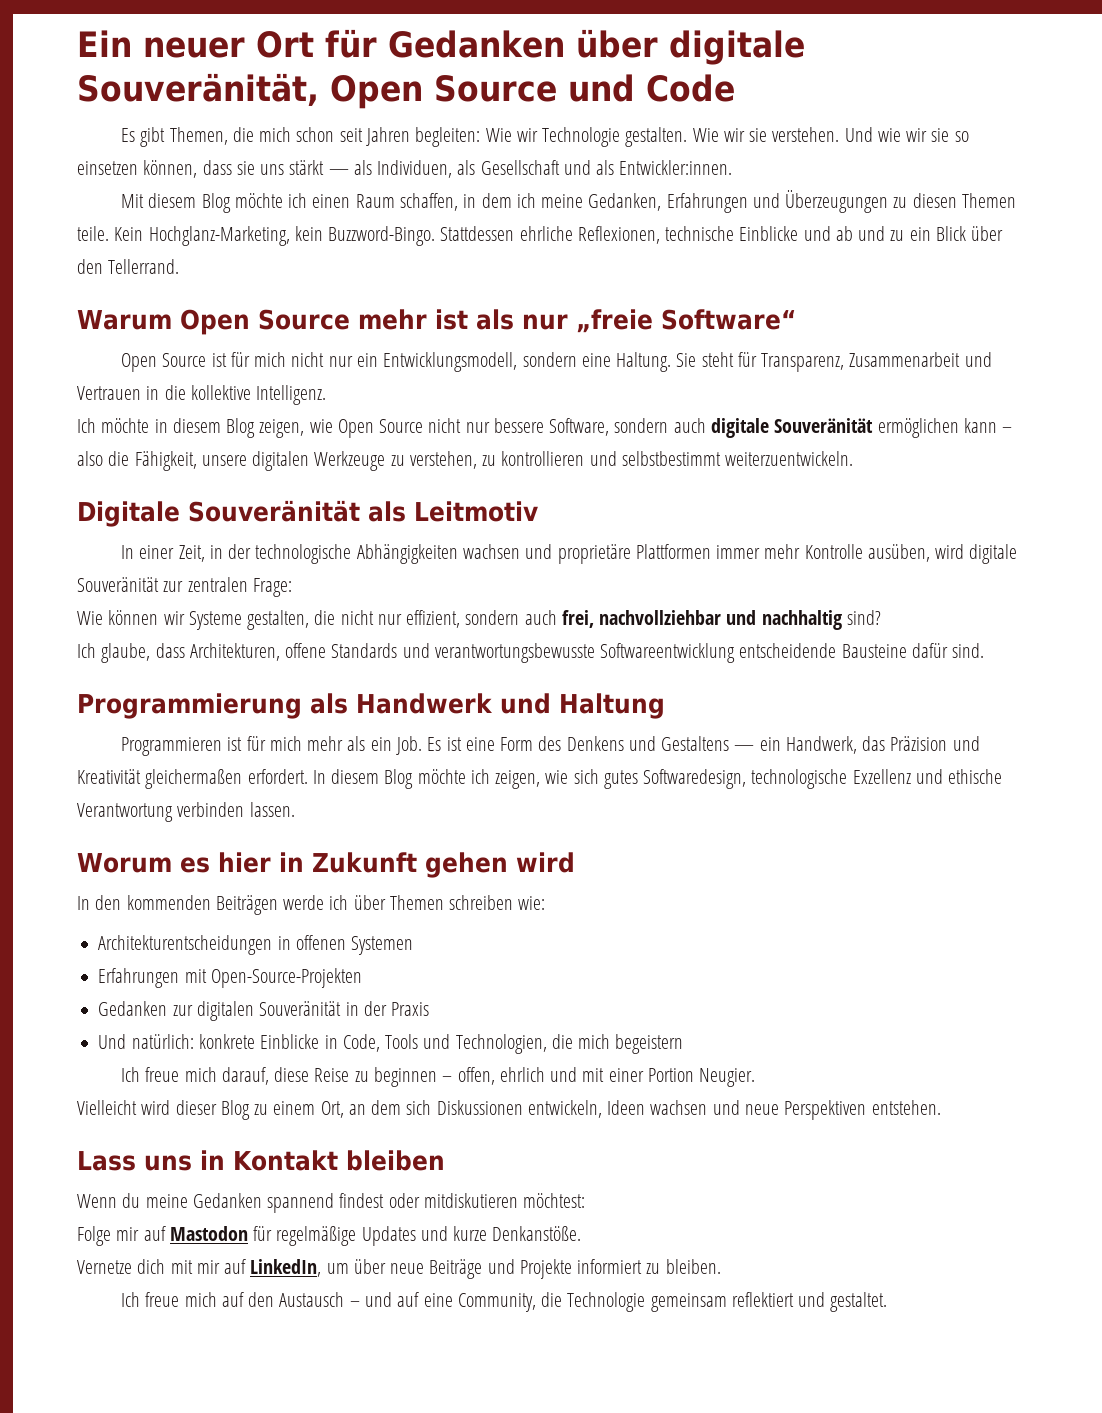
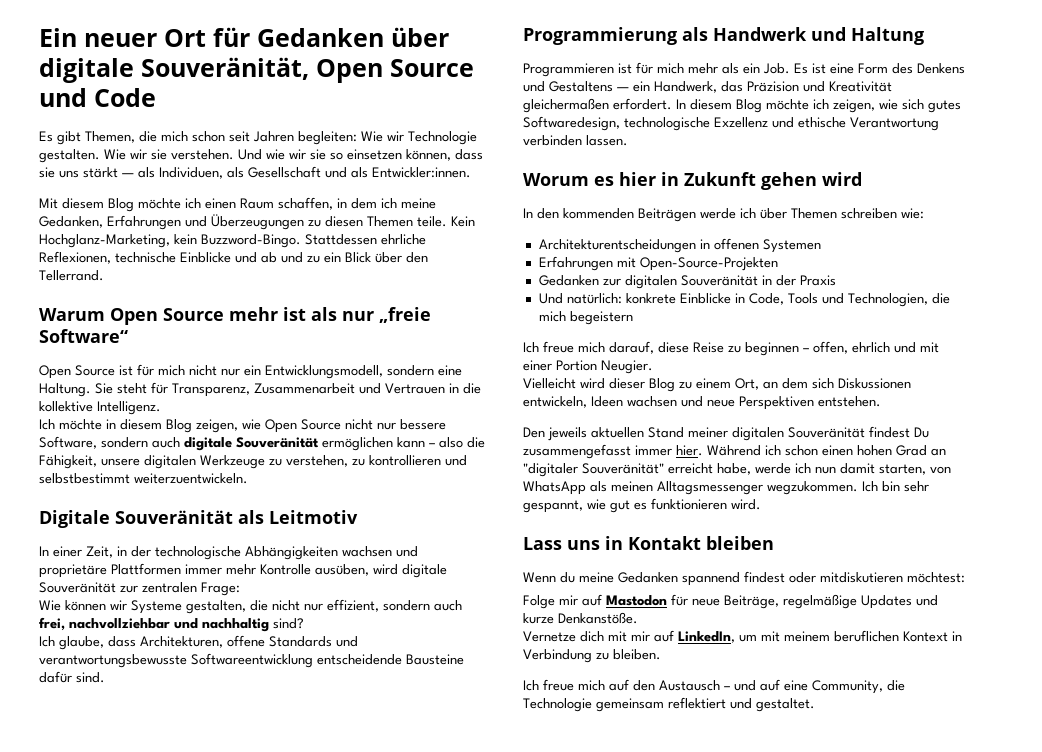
+ Den jeweils aktuellen Stand meiner digitalen Souveränität findest Du zusammengefasst immer hier. Während ich schon einen hohen Grad an "digitaler Souveränität" erreicht habe, werde ich nun damit starten, von WhatsApp als meinen Alltagsmessenger wegzukommen. Ich bin sehr gespannt, wie gut es funktionieren wird.
- Folge mir auf Mastodon für regelmäßige Updates und kurze Denkanstöße.
+ Folge mir auf Mastodon für neue Beiträge, regelmäßige Updates und kurze Denkanstöße.
- Vernetze dich mit mir auf LinkedIn, um über neue Beiträge und Projekte informiert zu bleiben.
+ Vernetze dich mit mir auf LinkedIn, um mit meinem beruflichen Kontext in Verbindung zu bleiben.

